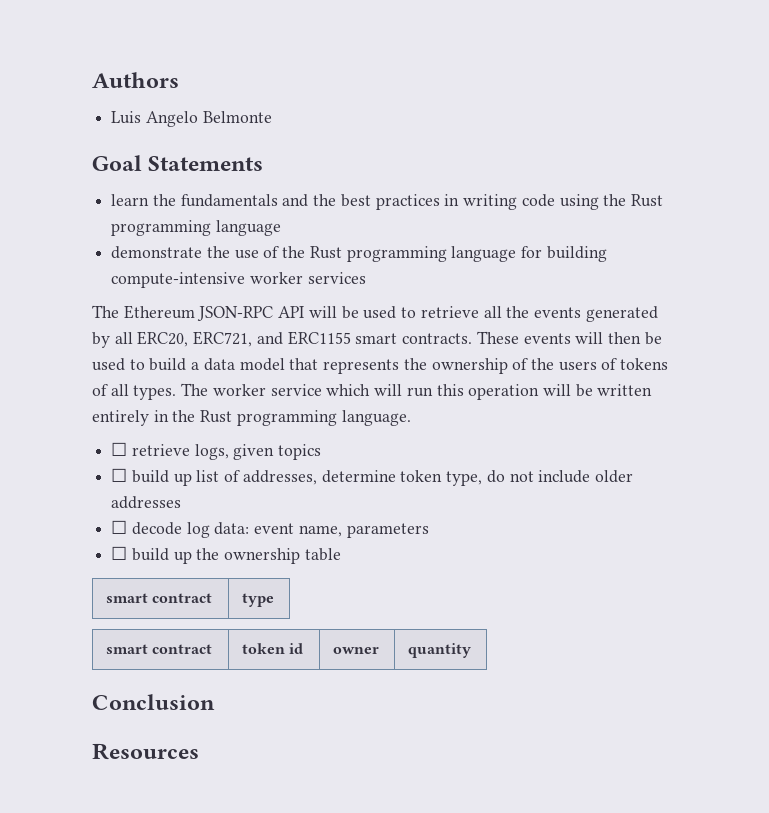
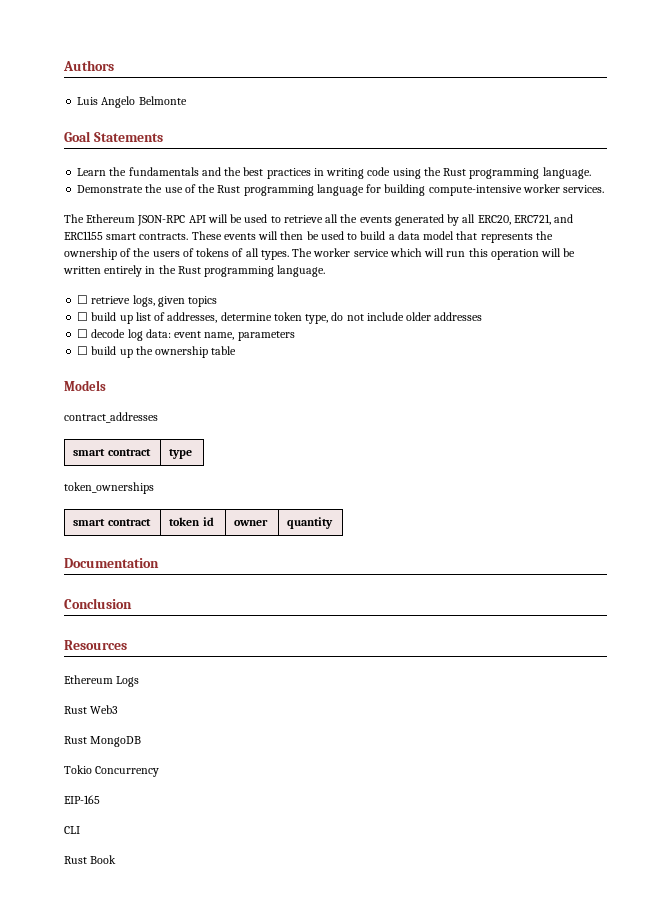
- learn the fundamentals and the best practices in writing code using the Rust programming language
- demonstrate the use of the Rust programming language for building compute-intensive worker services
+ Learn the fundamentals and the best practices in writing code using the Rust programming language.
+ Demonstrate the use of the Rust programming language for building compute-intensive worker services.
+ Models
+ contract_addresses
+ token_ownerships
+ Documentation
+ Ethereum Logs
+ Rust Web3
+ Rust MongoDB
+ Tokio Concurrency
+ EIP-165
+ CLI
+ Rust Book

